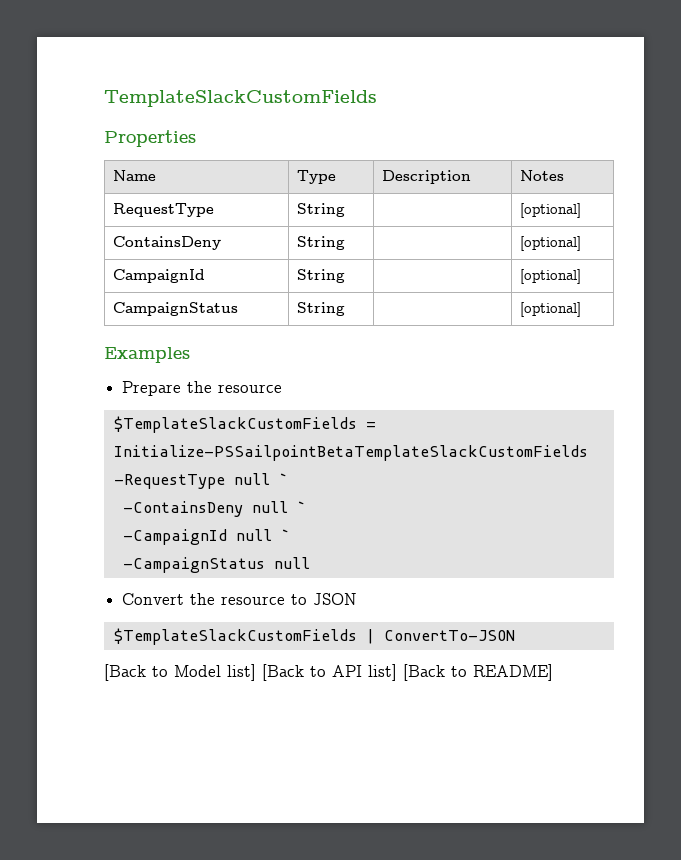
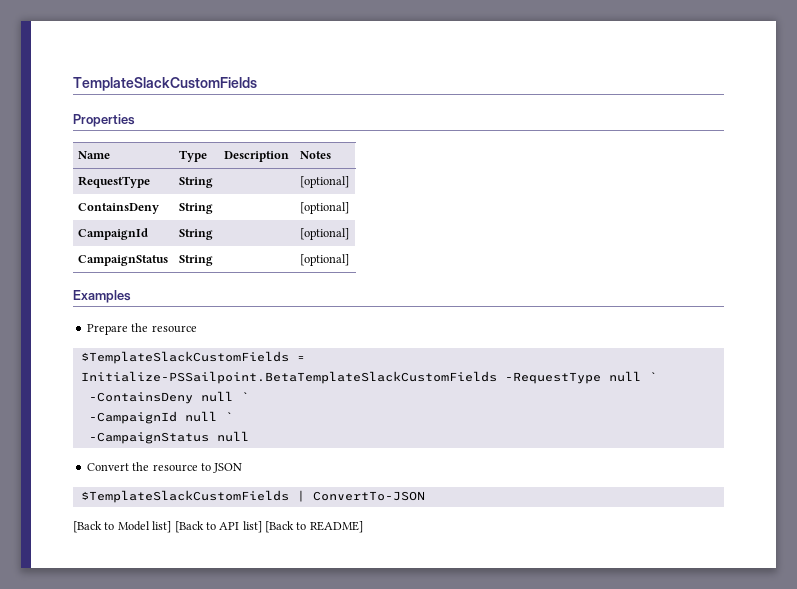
- $TemplateSlackCustomFields = Initialize-PSSailpointBetaTemplateSlackCustomFields -RequestType null `
+ $TemplateSlackCustomFields = Initialize-PSSailpoint.BetaTemplateSlackCustomFields -RequestType null `

